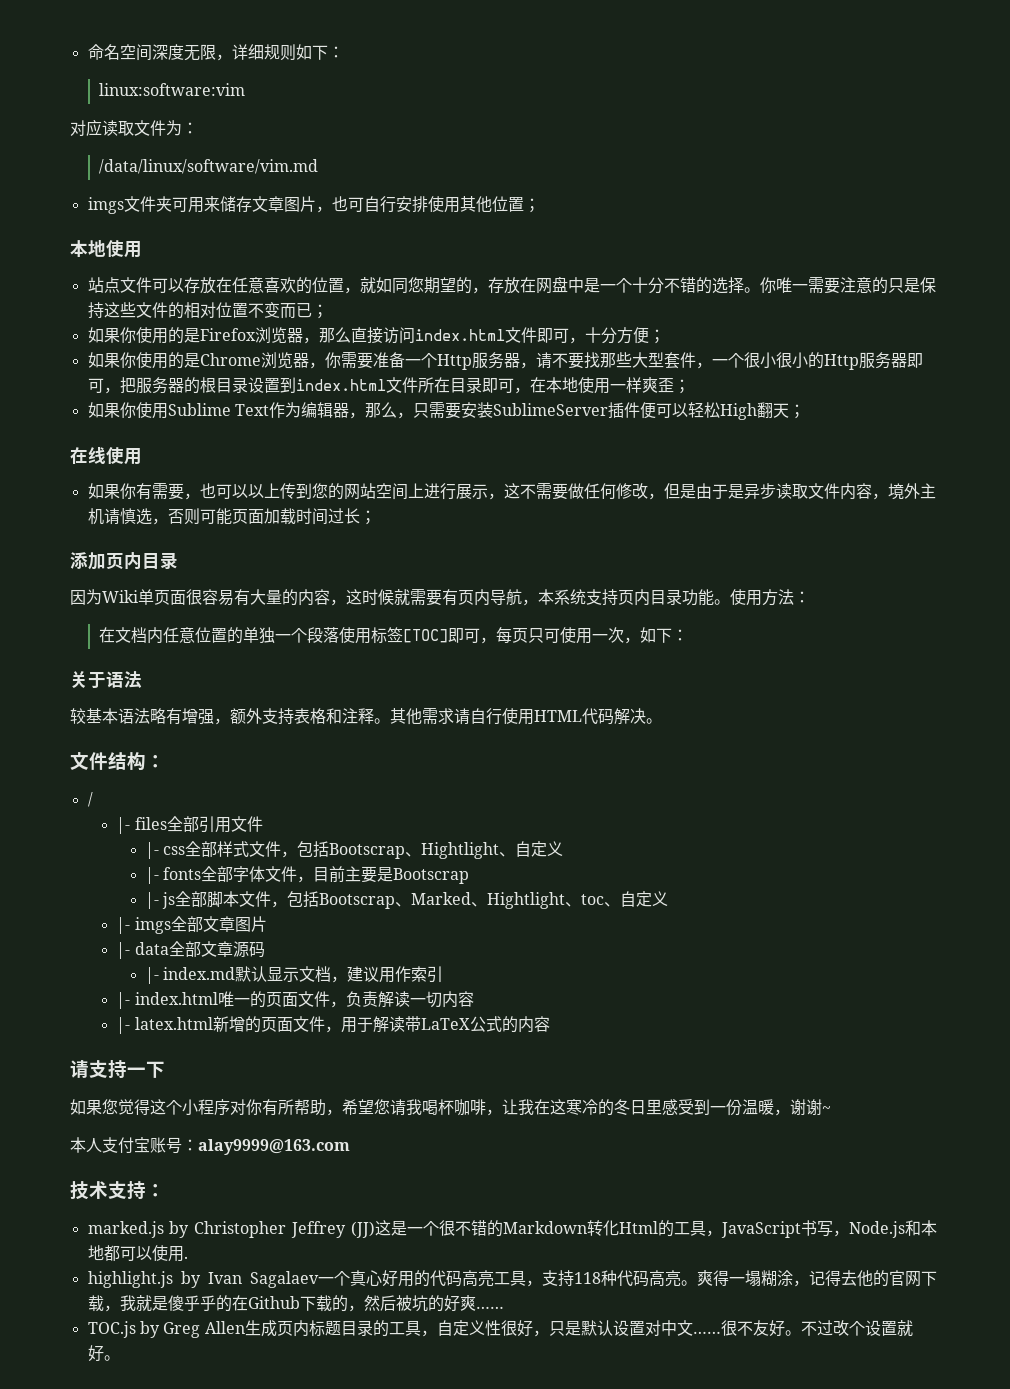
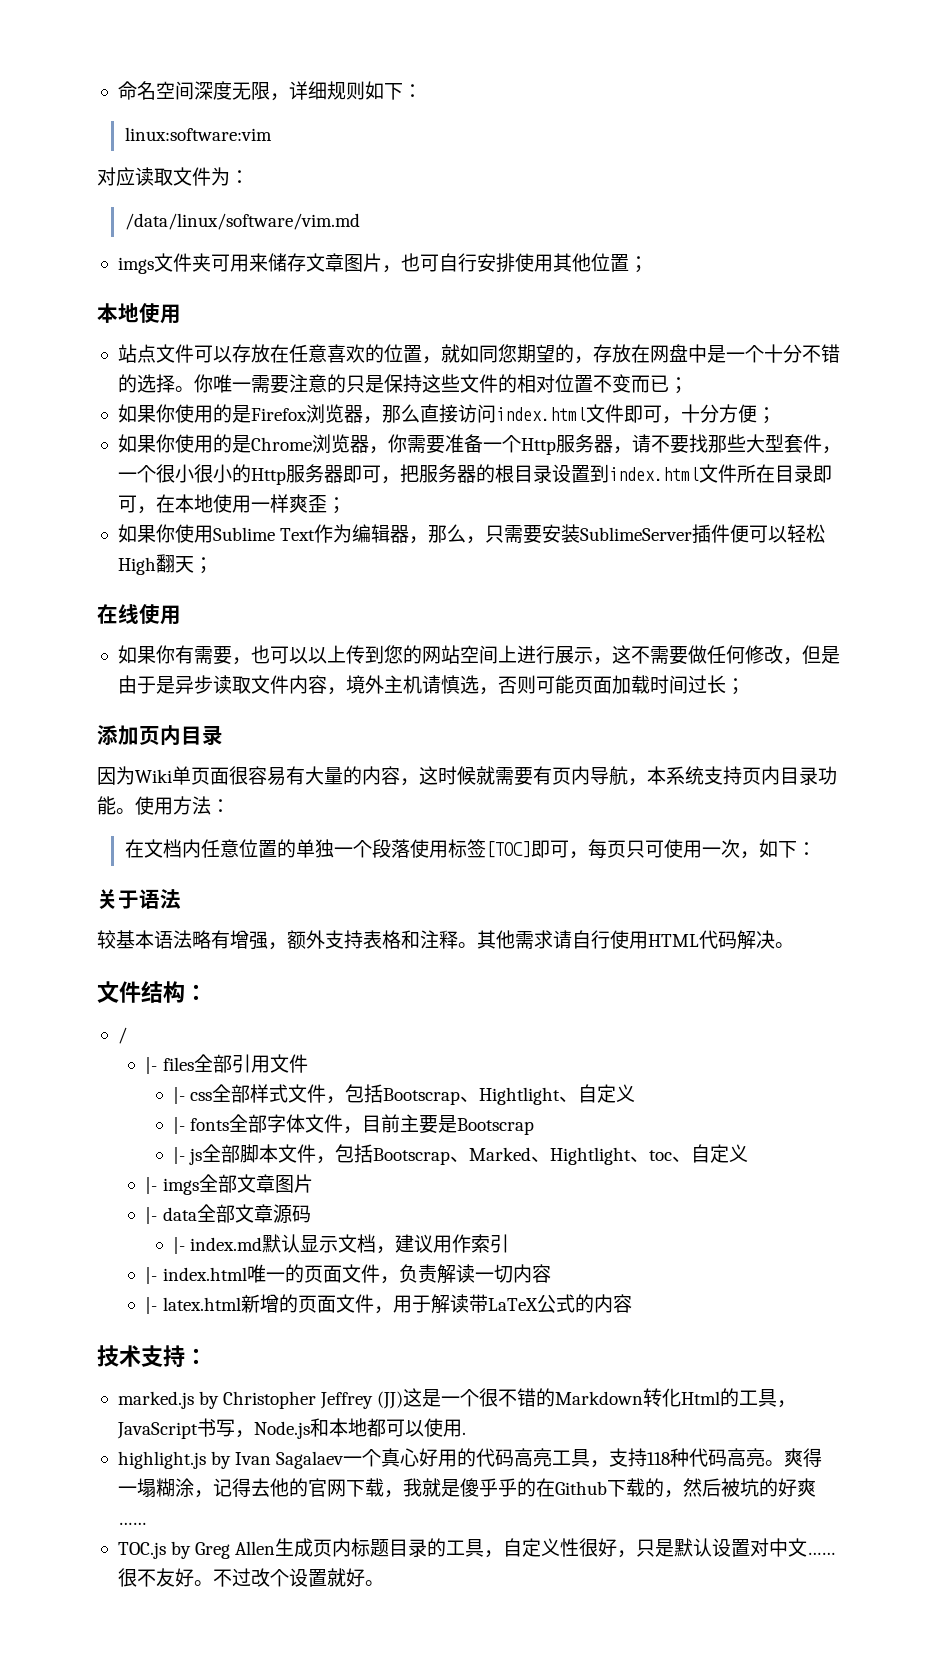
- 请支持一下
- 如果您觉得这个小程序对你有所帮助，希望您请我喝杯咖啡，让我在这寒冷的冬日里感受到一份温暖，谢谢~
- 本人支付宝账号：alay9999@163.com

